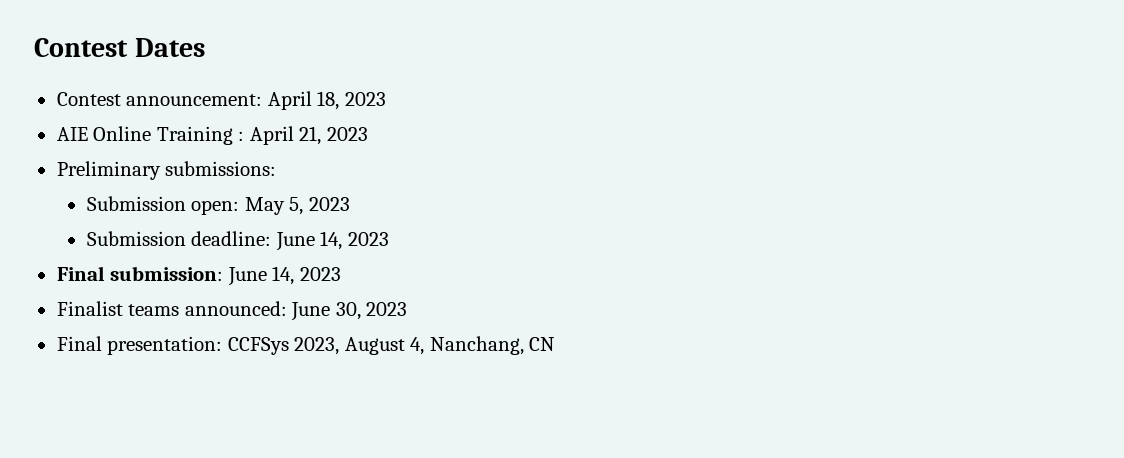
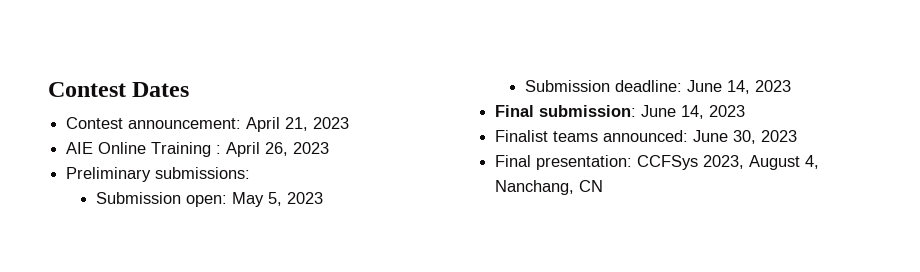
- Contest announcement: April 18, 2023
+ Contest announcement: April 21, 2023
- AIE Online Training : April 21, 2023
+ AIE Online Training : April 26, 2023

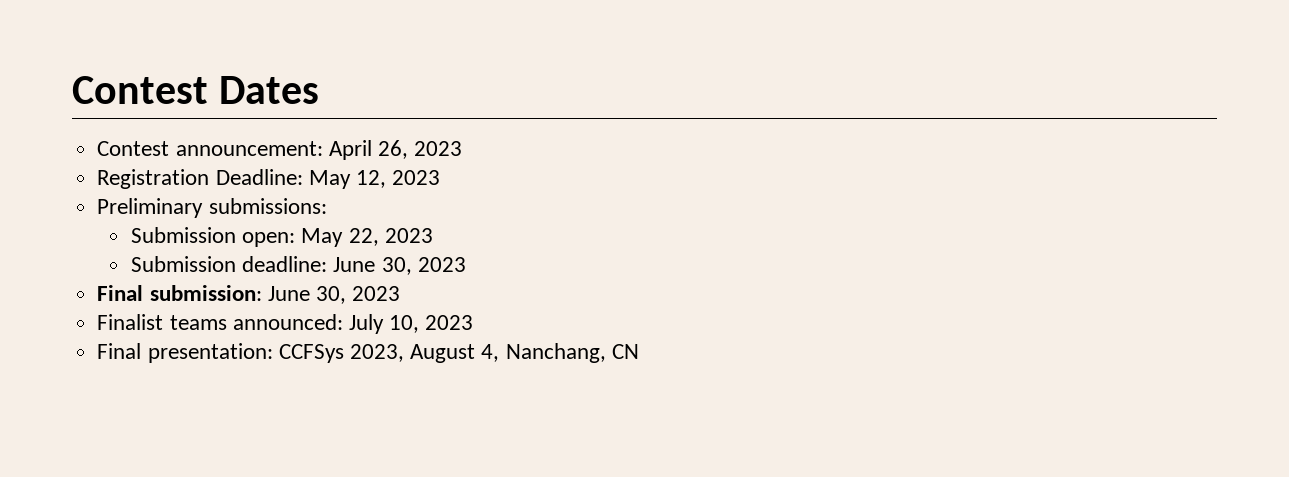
- Contest announcement: April 21, 2023
- AIE Online Training : April 26, 2023
+ Contest announcement: April 26, 2023
+ Registration Deadline: May 12, 2023
- Submission open: May 5, 2023
+ Submission open: May 22, 2023
- Submission deadline: June 14, 2023
+ Submission deadline: June 30, 2023
- Final submission: June 14, 2023
+ Final submission: June 30, 2023
- Finalist teams announced: June 30, 2023
+ Finalist teams announced: July 10, 2023

